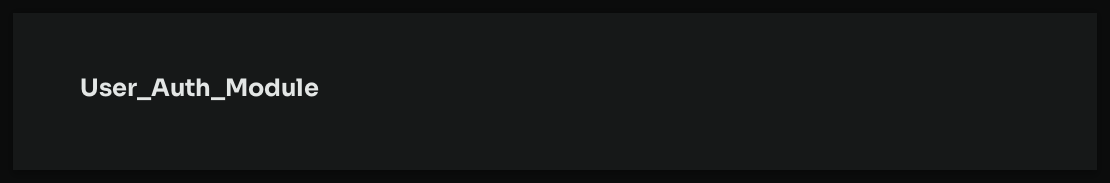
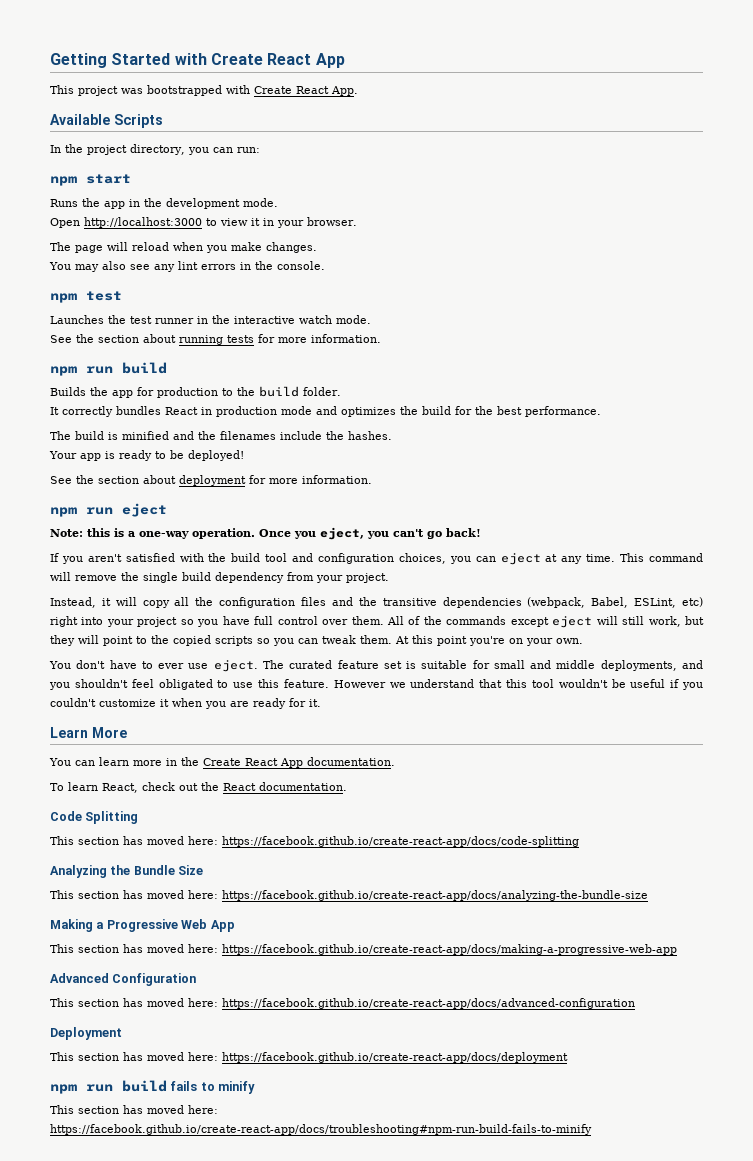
- User_Auth_Module
+ Getting Started with Create React App
+ This project was bootstrapped with Create React App.
+ Available Scripts
+ In the project directory, you can run:
+ npm start
+ Runs the app in the development mode.
+ Open http://localhost:3000 to view it in your browser.
+ The page will reload when you make changes.
+ You may also see any lint errors in the console.
+ npm test
+ Launches the test runner in the interactive watch mode.
+ See the section about running tests for more information.
+ npm run build
+ Builds the app for production to the build folder.
+ It correctly bundles React in production mode and optimizes the build for the best performance.
+ The build is minified and the filenames include the hashes.
+ Your app is ready to be deployed!
+ See the section about deployment for more information.
+ npm run eject
+ Note: this is a one-way operation. Once you eject, you can't go back!
+ If you aren't satisfied with the build tool and configuration choices, you can eject at any time. This command will remove the single build dependency from your project.
+ Instead, it will copy all the configuration files and the transitive dependencies (webpack, Babel, ESLint, etc) right into your project so you have full control over them. All of the commands except eject will still work, but they will point to the copied scripts so you can tweak them. At this point you're on your own.
+ You don't have to ever use eject. The curated feature set is suitable for small and middle deployments, and you shouldn't feel obligated to use this feature. However we understand that this tool wouldn't be useful if you couldn't customize it when you are ready for it.
+ Learn More
+ You can learn more in the Create React App documentation.
+ To learn React, check out the React documentation.
+ Code Splitting
+ This section has moved here: https://facebook.github.io/create-react-app/docs/code-splitting
+ Analyzing the Bundle Size
+ This section has moved here: https://facebook.github.io/create-react-app/docs/analyzing-the-bundle-size
+ Making a Progressive Web App
+ This section has moved here: https://facebook.github.io/create-react-app/docs/making-a-progressive-web-app
+ Advanced Configuration
+ This section has moved here: https://facebook.github.io/create-react-app/docs/advanced-configuration
+ Deployment
+ This section has moved here: https://facebook.github.io/create-react-app/docs/deployment
+ npm run build fails to minify
+ This section has moved here: https://facebook.github.io/create-react-app/docs/troubleshooting#npm-run-build-fails-to-minify

